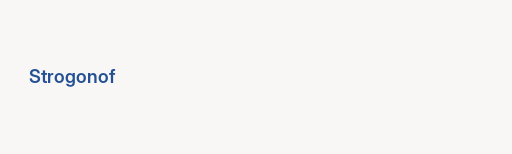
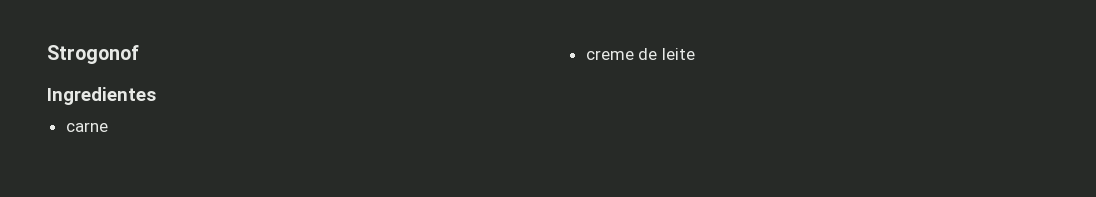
+ Ingredientes
+ carne
+ creme de leite

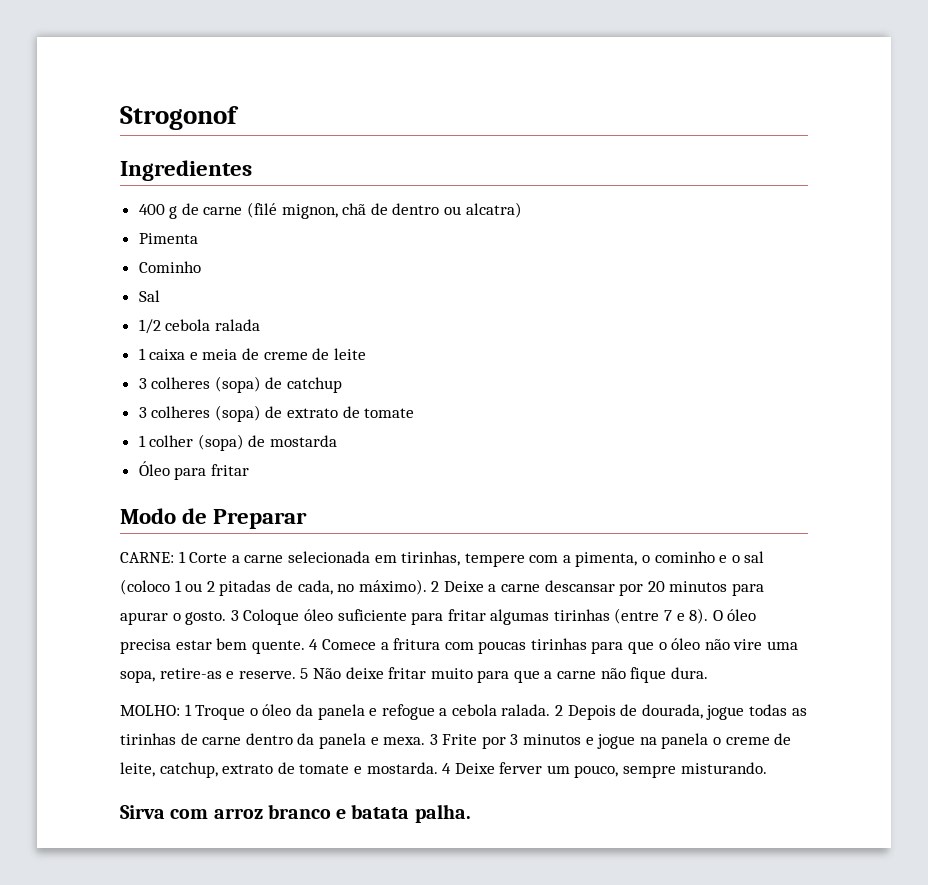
- carne
- creme de leite
+ 400 g de carne (filé mignon, chã de dentro ou alcatra)
+ Pimenta
+ Cominho
+ Sal
+ 1/2 cebola ralada
+ 1 caixa e meia de creme de leite
+ 3 colheres (sopa) de catchup
+ 3 colheres (sopa) de extrato de tomate
+ 1 colher (sopa) de mostarda
+ Óleo para fritar
+ Modo de Preparar
+ CARNE: 1 Corte a carne selecionada em tirinhas, tempere com a pimenta, o cominho e o sal (coloco 1 ou 2 pitadas de cada, no máximo). 2 Deixe a carne descansar por 20 minutos para apurar o gosto. 3 Coloque óleo suficiente para fritar algumas tirinhas (entre 7 e 8). O óleo precisa estar bem quente. 4 Comece a fritura com poucas tirinhas para que o óleo não vire uma sopa, retire-as e reserve. 5 Não deixe fritar muito para que a carne não fique dura.
+ MOLHO: 1 Troque o óleo da panela e refogue a cebola ralada. 2 Depois de dourada, jogue todas as tirinhas de carne dentro da panela e mexa. 3 Frite por 3 minutos e jogue na panela o creme de leite, catchup, extrato de tomate e mostarda. 4 Deixe ferver um pouco, sempre misturando.
+ Sirva com arroz branco e batata palha.

